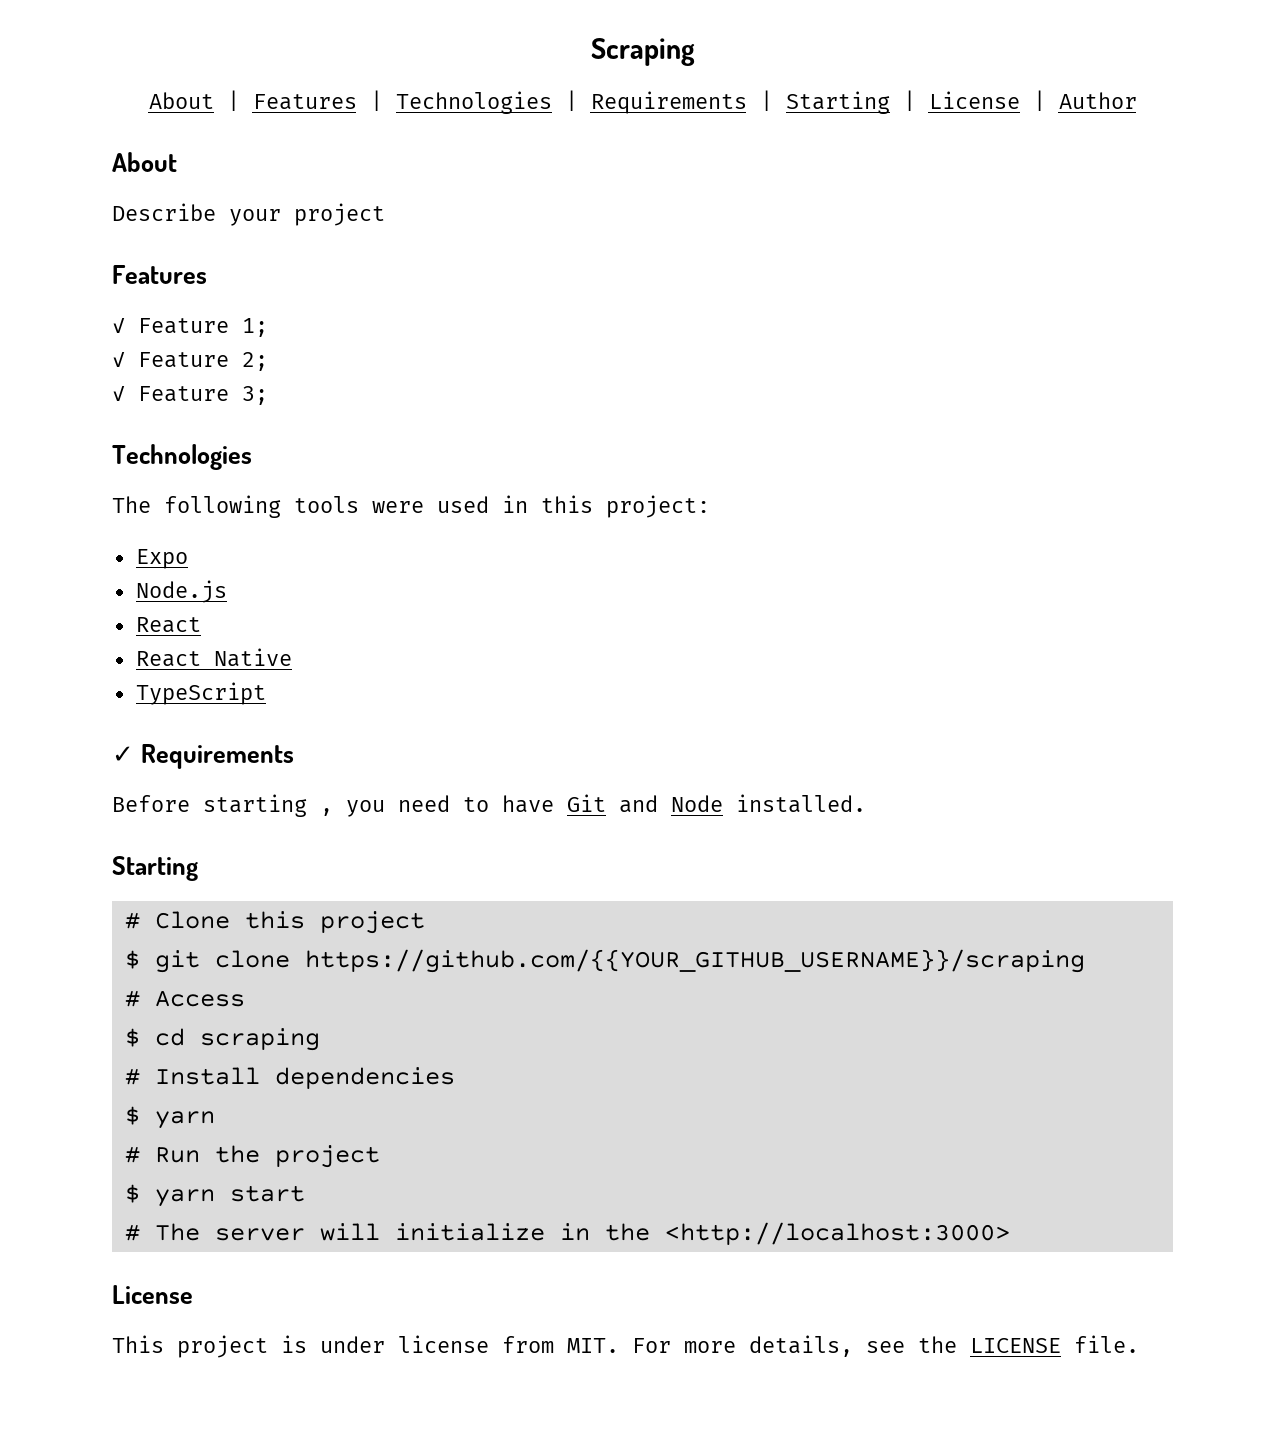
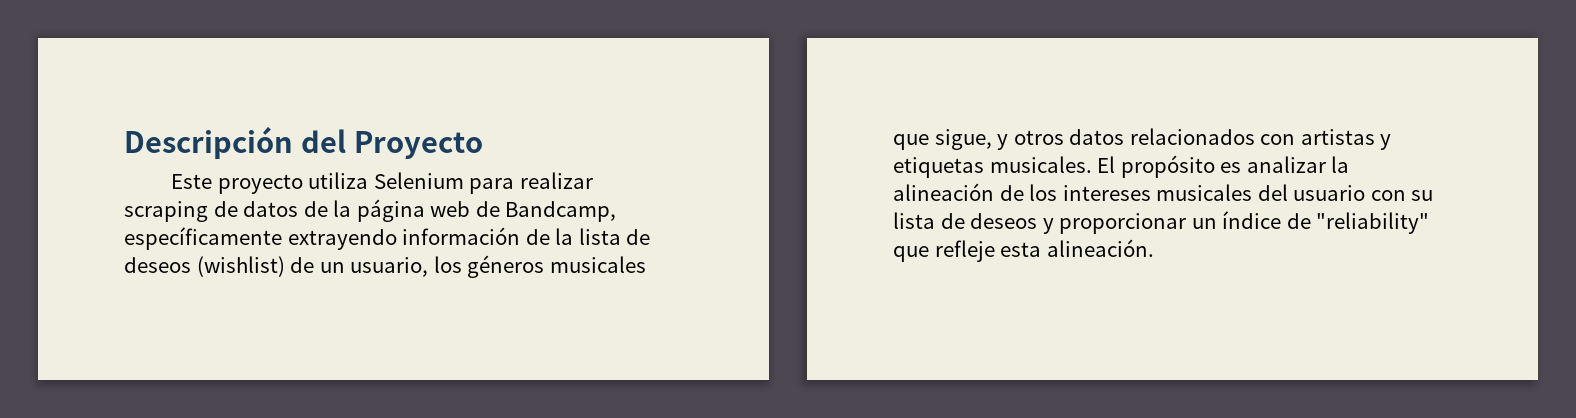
- Scraping
- About | Features | Technologies | Requirements | Starting | License | Author
- About
- Describe your project
- Features
- ✓ Feature 1;
- ✓ Feature 2;
- ✓ Feature 3;
- Technologies
- The following tools were used in this project:
- Expo
- Node.js
- React
- React Native
- TypeScript
- ✓ Requirements
- Before starting , you need to have Git and Node installed.
- Starting
- # Clone this project
- $ git clone https://github.com/{{YOUR_GITHUB_USERNAME}}/scraping
- # Access
- $ cd scraping
- # Install dependencies
- $ yarn
- # Run the project
- $ yarn start
- # The server will initialize in the <http://localhost:3000>
- License
- This project is under license from MIT. For more details, see the LICENSE file.
+ Descripción del Proyecto
+ Este proyecto utiliza Selenium para realizar scraping de datos de la página web de Bandcamp, específicamente extrayendo información de la lista de deseos (wishlist) de un usuario, los géneros musicales que sigue, y otros datos relacionados con artistas y etiquetas musicales. El propósito es analizar la alineación de los intereses musicales del usuario con su lista de deseos y proporcionar un índice de "reliability" que refleje esta alineación.

